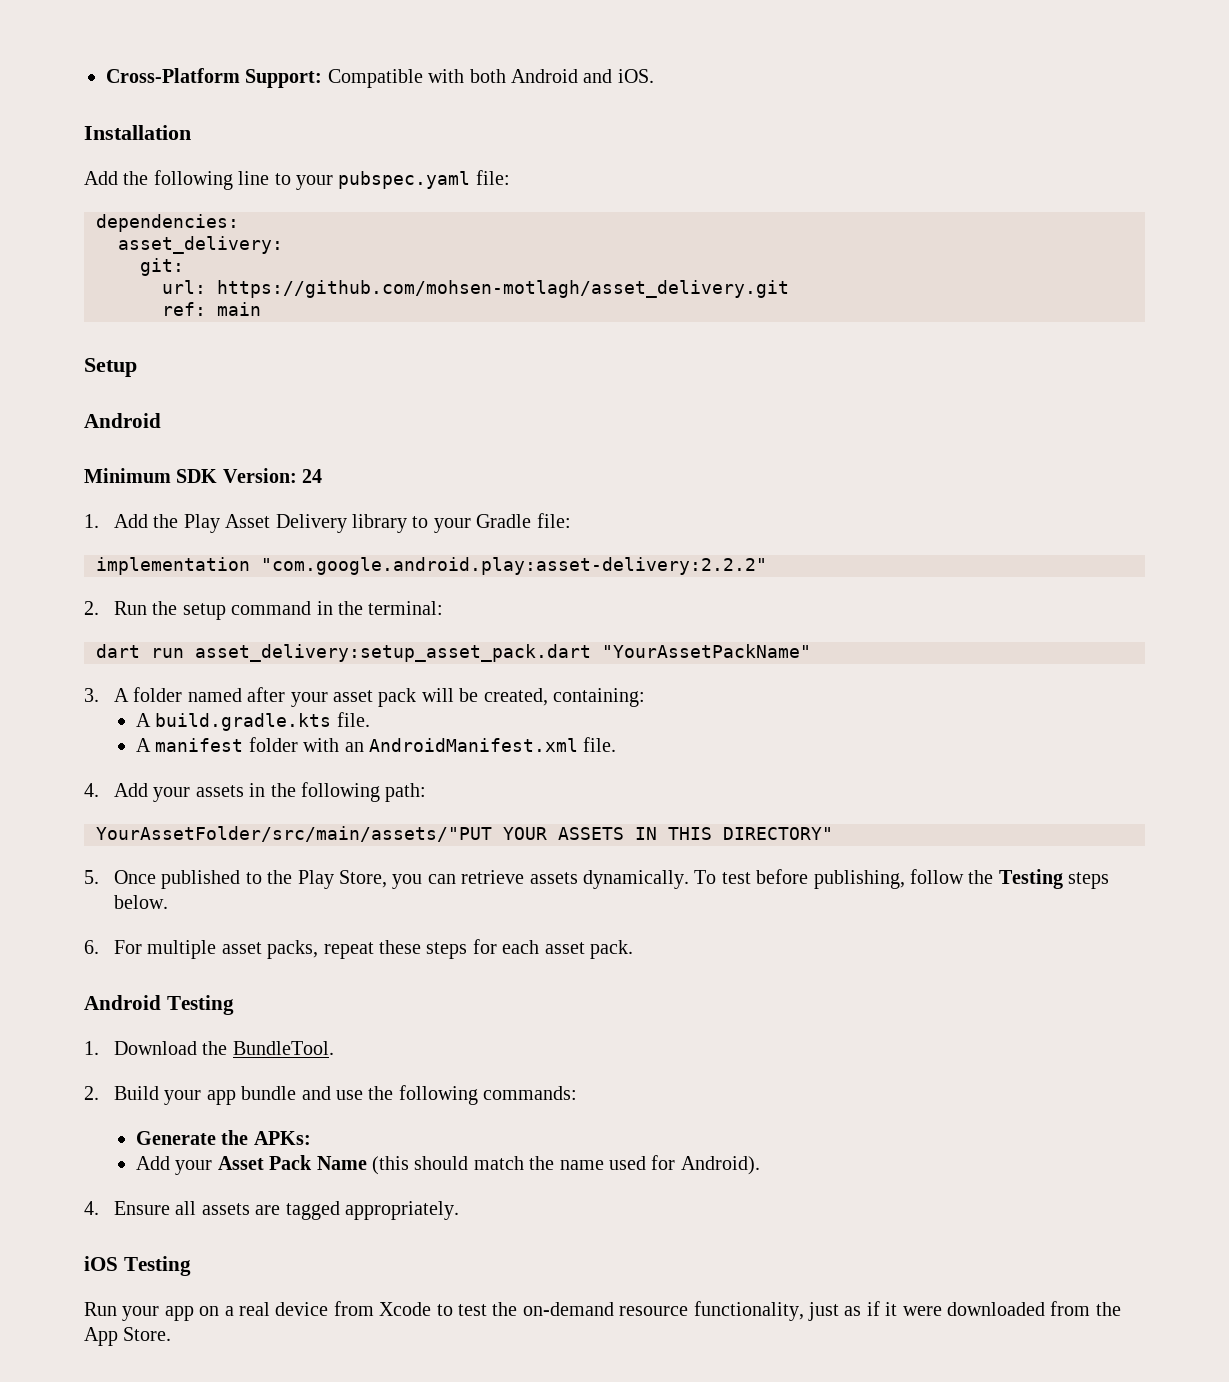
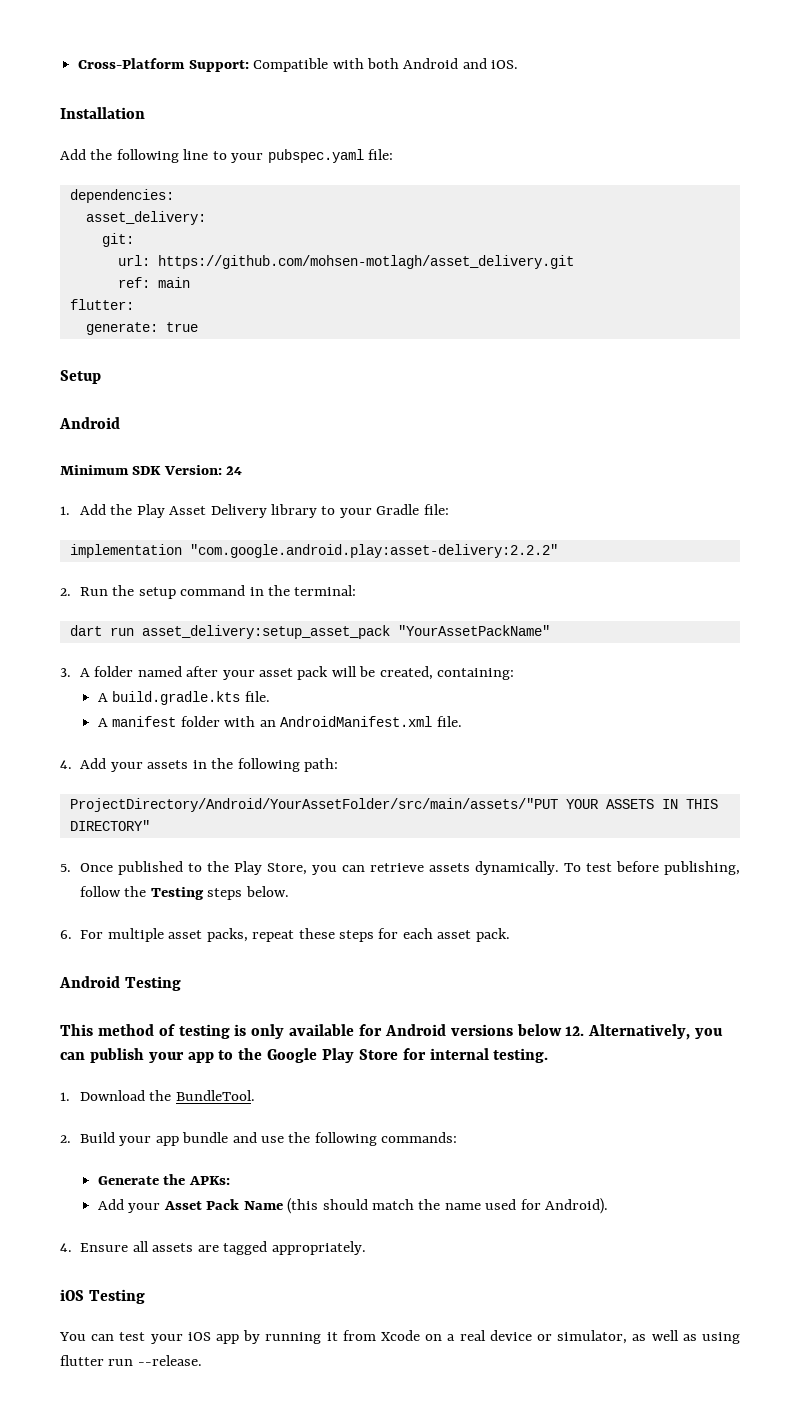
+ flutter:
+ generate: true
- dart run asset_delivery:setup_asset_pack.dart "YourAssetPackName"
+ dart run asset_delivery:setup_asset_pack "YourAssetPackName"
- YourAssetFolder/src/main/assets/"PUT YOUR ASSETS IN THIS DIRECTORY"
+ ProjectDirectory/Android/YourAssetFolder/src/main/assets/"PUT YOUR ASSETS IN THIS DIRECTORY"
+ This method of testing is only available for Android versions below 12. Alternatively, you can publish your app to the Google Play Store for internal testing.
- Run your app on a real device from Xcode to test the on-demand resource functionality, just as if it were downloaded from the App Store.
+ You can test your iOS app by running it from Xcode on a real device or simulator, as well as using flutter run --release.

